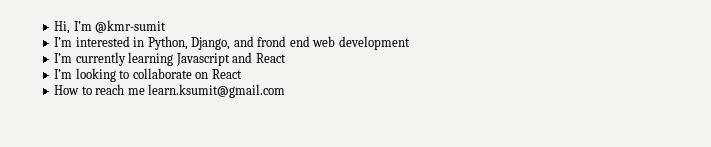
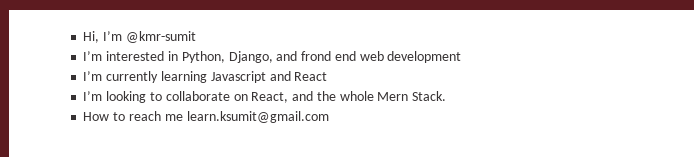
- I’m looking to collaborate on React
+ I’m looking to collaborate on React, and the whole Mern Stack.

